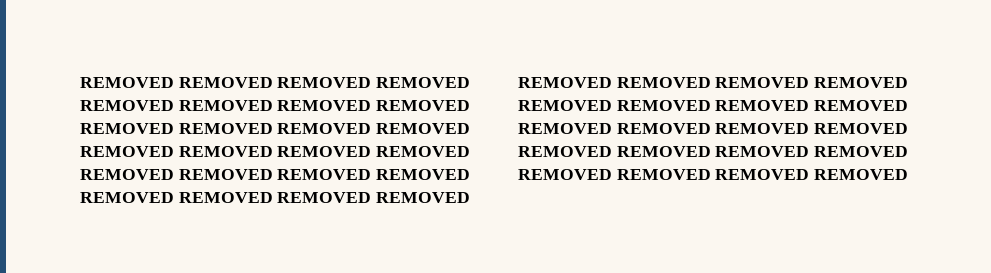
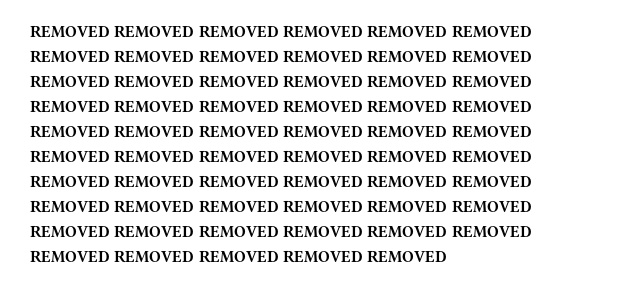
- REMOVED REMOVED REMOVED REMOVED REMOVED REMOVED REMOVED REMOVED REMOVED REMOVED REMOVED REMOVED REMOVED REMOVED REMOVED REMOVED REMOVED REMOVED REMOVED REMOVED REMOVED REMOVED REMOVED REMOVED REMOVED REMOVED REMOVED REMOVED REMOVED REMOVED REMOVED REMOVED REMOVED REMOVED REMOVED REMOVED REMOVED REMOVED REMOVED REMOVED REMOVED REMOVED REMOVED REMOVED
+ REMOVED REMOVED REMOVED REMOVED REMOVED REMOVED REMOVED REMOVED REMOVED REMOVED REMOVED REMOVED REMOVED REMOVED REMOVED REMOVED REMOVED REMOVED REMOVED REMOVED REMOVED REMOVED REMOVED REMOVED REMOVED REMOVED REMOVED REMOVED REMOVED REMOVED REMOVED REMOVED REMOVED REMOVED REMOVED REMOVED REMOVED REMOVED REMOVED REMOVED REMOVED REMOVED REMOVED REMOVED REMOVED REMOVED REMOVED REMOVED REMOVED REMOVED REMOVED REMOVED REMOVED REMOVED REMOVED REMOVED REMOVED REMOVED REMOVED

